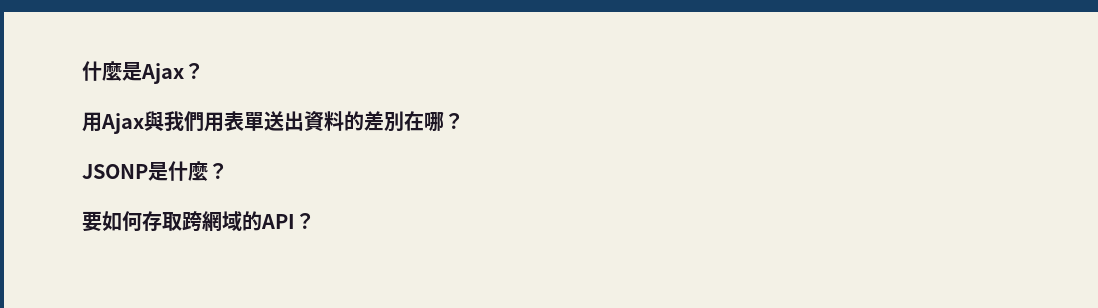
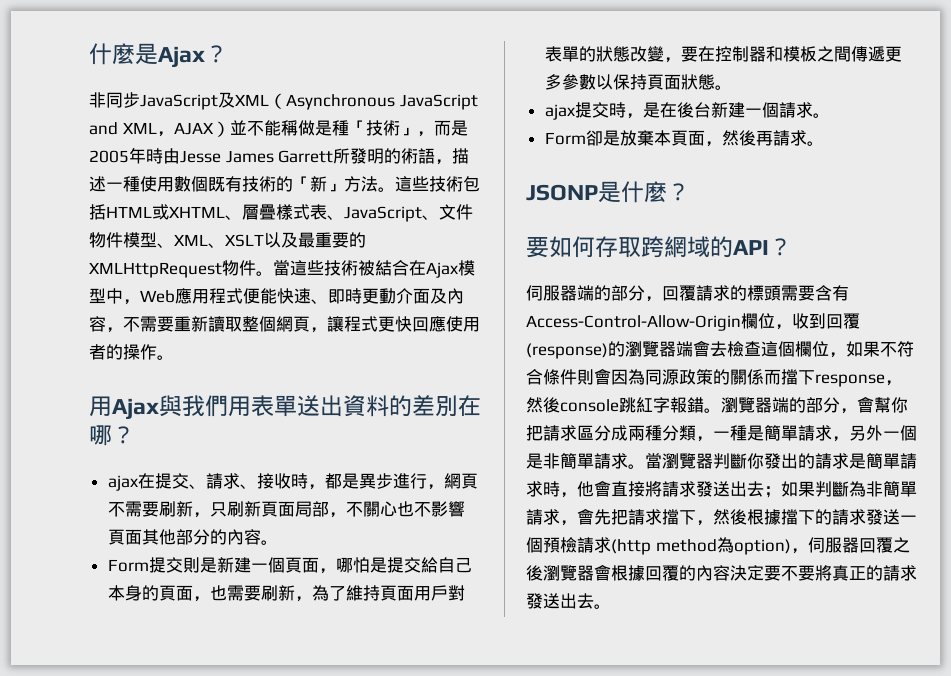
+ 非同步JavaScript及XML（Asynchronous JavaScript and XML，AJAX）並不能稱做是種「技術」，而是2005年時由Jesse James Garrett所發明的術語，描述一種使用數個既有技術的「新」方法。這些技術包括HTML或XHTML、層疊樣式表、JavaScript、文件物件模型、XML、XSLT以及最重要的XMLHttpRequest物件。當這些技術被結合在Ajax模型中，Web應用程式便能快速、即時更動介面及內容，不需要重新讀取整個網頁，讓程式更快回應使用者的操作。
+ ajax在提交、請求、接收時，都是異步進行，網頁不需要刷新，只刷新頁面局部，不關心也不影響頁面其他部分的內容。
+ Form提交則是新建一個頁面，哪怕是提交給自己本身的頁面，也需要刷新，為了維持頁面用戶對表單的狀態改變，要在控制器和模板之間傳遞更多參數以保持頁面狀態。
+ ajax提交時，是在後台新建一個請求。
+ Form卻是放棄本頁面，然後再請求。
+ 伺服器端的部分，回覆請求的標頭需要含有Access-Control-Allow-Origin欄位，收到回覆(response)的瀏覽器端會去檢查這個欄位，如果不符合條件則會因為同源政策的關係而擋下response，然後console跳紅字報錯。瀏覽器端的部分，會幫你把請求區分成兩種分類，一種是簡單請求，另外一個是非簡單請求。當瀏覽器判斷你發出的請求是簡單請求時，他會直接將請求發送出去；如果判斷為非簡單請求，會先把請求擋下，然後根據擋下的請求發送一個預檢請求(http method為option)，伺服器回覆之後瀏覽器會根據回覆的內容決定要不要將真正的請求發送出去。

